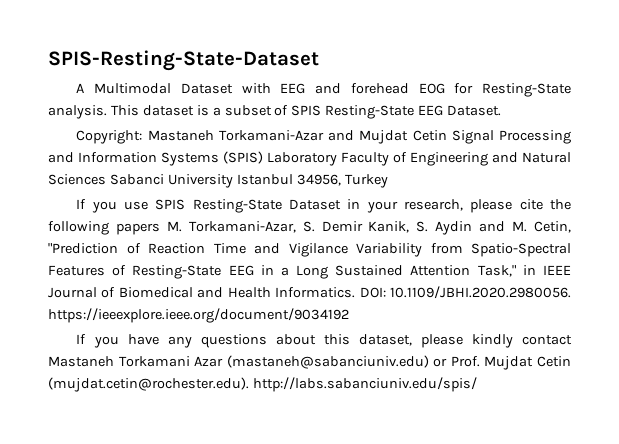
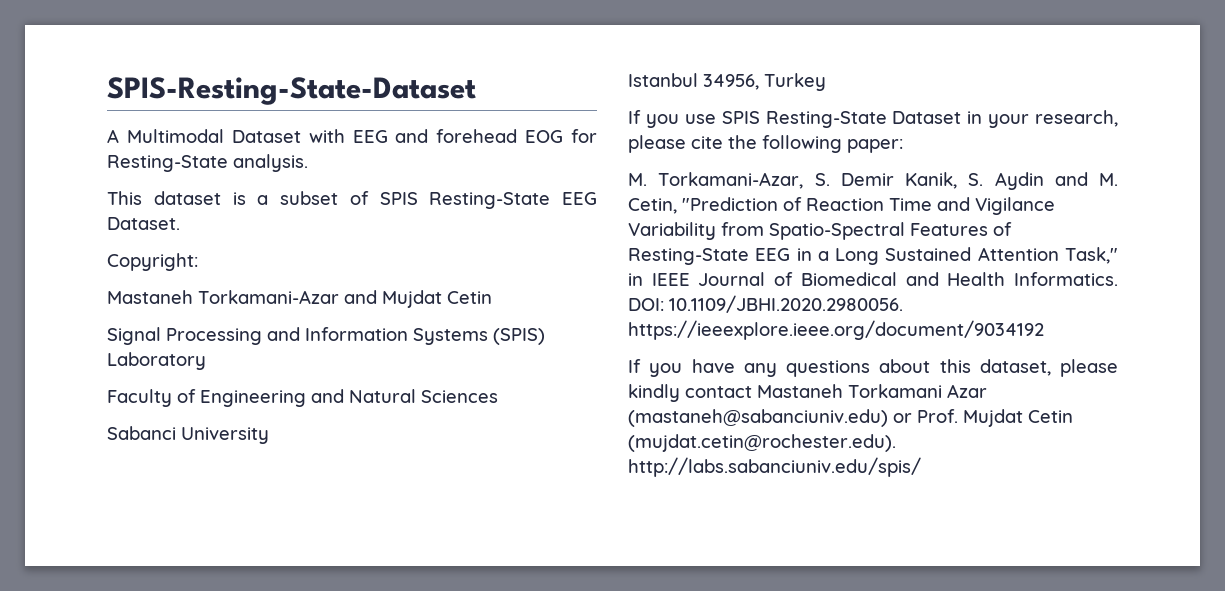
- A Multimodal Dataset with EEG and forehead EOG for Resting-State analysis. This dataset is a subset of SPIS Resting-State EEG Dataset.
+ A Multimodal Dataset with EEG and forehead EOG for Resting-State analysis.
+ This dataset is a subset of SPIS Resting-State EEG Dataset.
- Copyright: Mastaneh Torkamani-Azar and Mujdat Cetin Signal Processing and Information Systems (SPIS) Laboratory Faculty of Engineering and Natural Sciences Sabanci University Istanbul 34956, Turkey
+ Copyright:
+ Mastaneh Torkamani-Azar and Mujdat Cetin
+ Signal Processing and Information Systems (SPIS) Laboratory
+ Faculty of Engineering and Natural Sciences
+ Sabanci University
+ Istanbul 34956, Turkey
- If you use SPIS Resting-State Dataset in your research, please cite the following papers M. Torkamani-Azar, S. Demir Kanik, S. Aydin and M. Cetin, "Prediction of Reaction Time and Vigilance Variability from Spatio-Spectral Features of Resting-State EEG in a Long Sustained Attention Task," in IEEE Journal of Biomedical and Health Informatics.
+ If you use SPIS Resting-State Dataset in your research, please cite the following paper:
+ M. Torkamani-Azar, S. Demir Kanik, S. Aydin and M. Cetin, "Prediction of Reaction Time and Vigilance Variability from Spatio-Spectral Features of Resting-State EEG in a Long Sustained Attention Task," in IEEE Journal of Biomedical and Health Informatics.

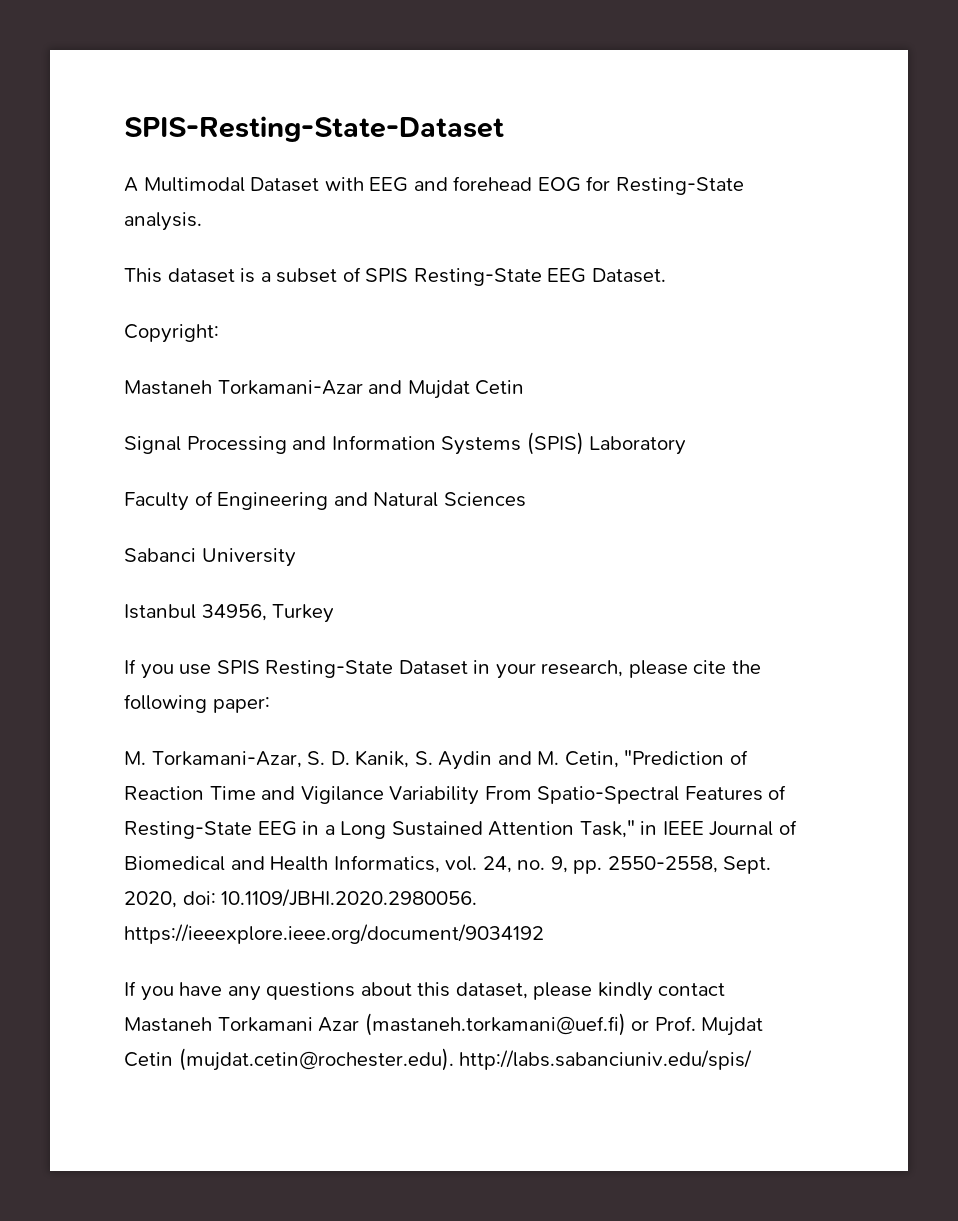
- M. Torkamani-Azar, S. Demir Kanik, S. Aydin and M. Cetin, "Prediction of Reaction Time and Vigilance Variability from Spatio-Spectral Features of Resting-State EEG in a Long Sustained Attention Task," in IEEE Journal of Biomedical and Health Informatics. DOI: 10.1109/JBHI.2020.2980056. https://ieeexplore.ieee.org/document/9034192
+ M. Torkamani-Azar, S. D. Kanik, S. Aydin and M. Cetin, "Prediction of Reaction Time and Vigilance Variability From Spatio-Spectral Features of Resting-State EEG in a Long Sustained Attention Task," in IEEE Journal of Biomedical and Health Informatics, vol. 24, no. 9, pp. 2550-2558, Sept. 2020, doi: 10.1109/JBHI.2020.2980056. https://ieeexplore.ieee.org/document/9034192
- If you have any questions about this dataset, please kindly contact Mastaneh Torkamani Azar (mastaneh@sabanciuniv.edu) or Prof. Mujdat Cetin (mujdat.cetin@rochester.edu). http://labs.sabanciuniv.edu/spis/
+ If you have any questions about this dataset, please kindly contact Mastaneh Torkamani Azar (mastaneh.torkamani@uef.fi) or Prof. Mujdat Cetin (mujdat.cetin@rochester.edu). http://labs.sabanciuniv.edu/spis/

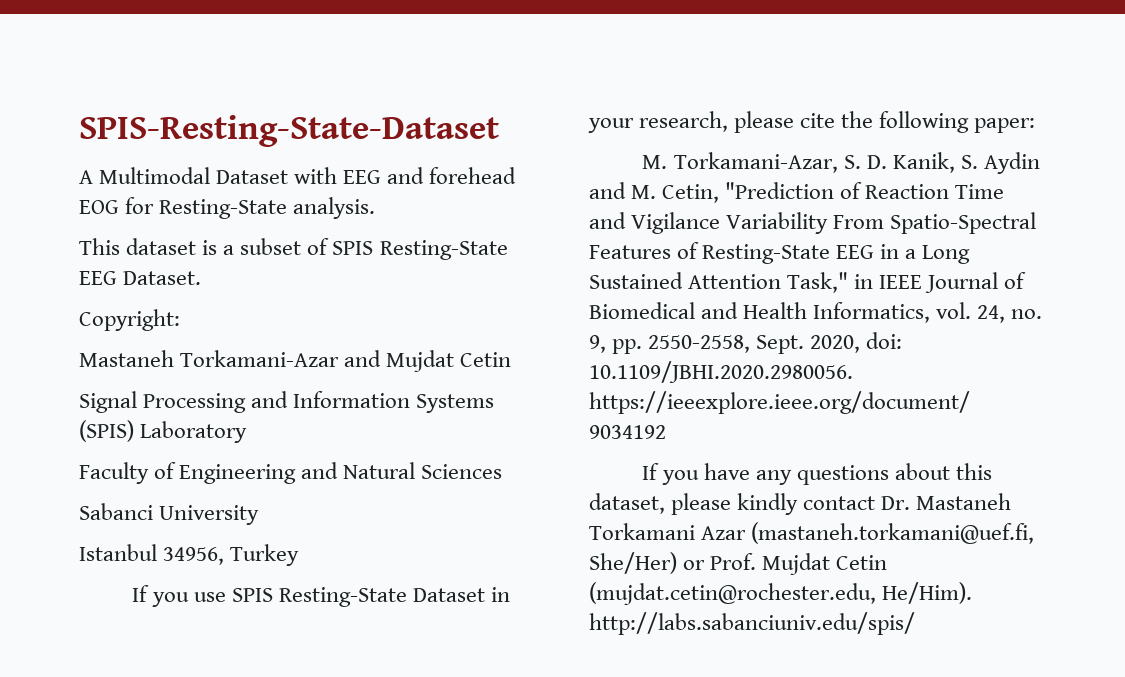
- If you have any questions about this dataset, please kindly contact Mastaneh Torkamani Azar (mastaneh.torkamani@uef.fi) or Prof. Mujdat Cetin (mujdat.cetin@rochester.edu). http://labs.sabanciuniv.edu/spis/
+ If you have any questions about this dataset, please kindly contact Dr. Mastaneh Torkamani Azar (mastaneh.torkamani@uef.fi, She/Her) or Prof. Mujdat Cetin (mujdat.cetin@rochester.edu, He/Him). http://labs.sabanciuniv.edu/spis/

